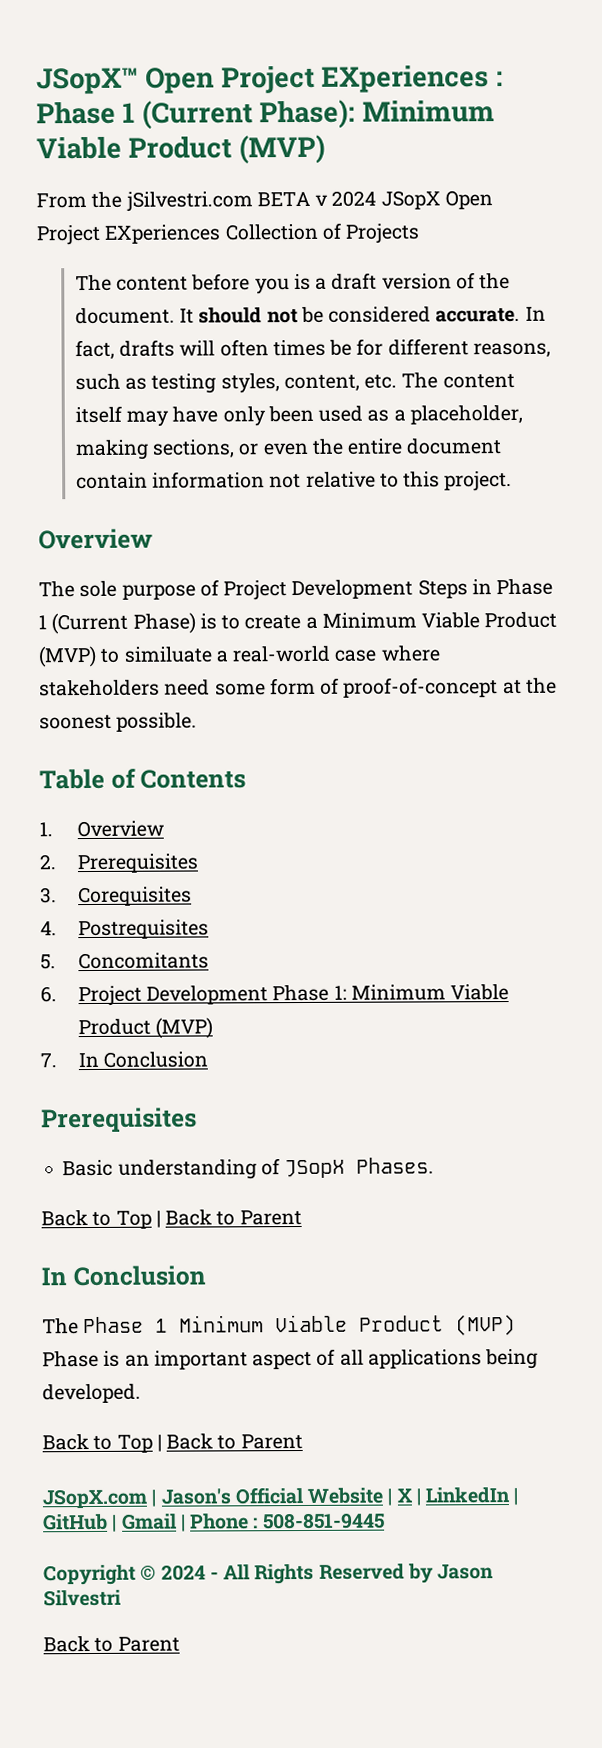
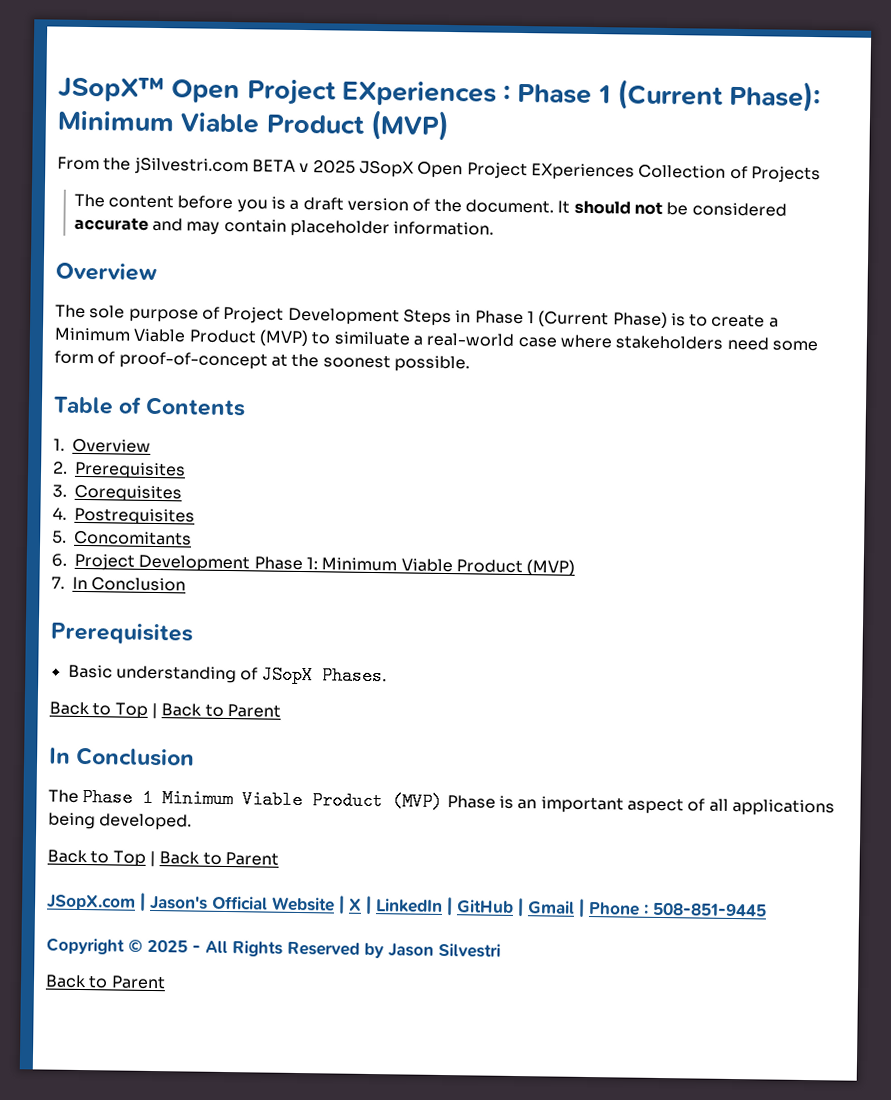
- From the jSilvestri.com BETA v 2024 JSopX Open Project EXperiences Collection of Projects
+ From the jSilvestri.com BETA v 2025 JSopX Open Project EXperiences Collection of Projects
- It should not be considered accurate. In fact, drafts will often times be for different reasons, such as testing styles, content, etc. The content itself may have only been used as a placeholder, making sections, or even the entire document contain information not relative to this project.
+ It should not be considered accurate and may contain placeholder information.
- Copyright © 2024 - All Rights Reserved by Jason Silvestri
+ Copyright © 2025 - All Rights Reserved by Jason Silvestri

